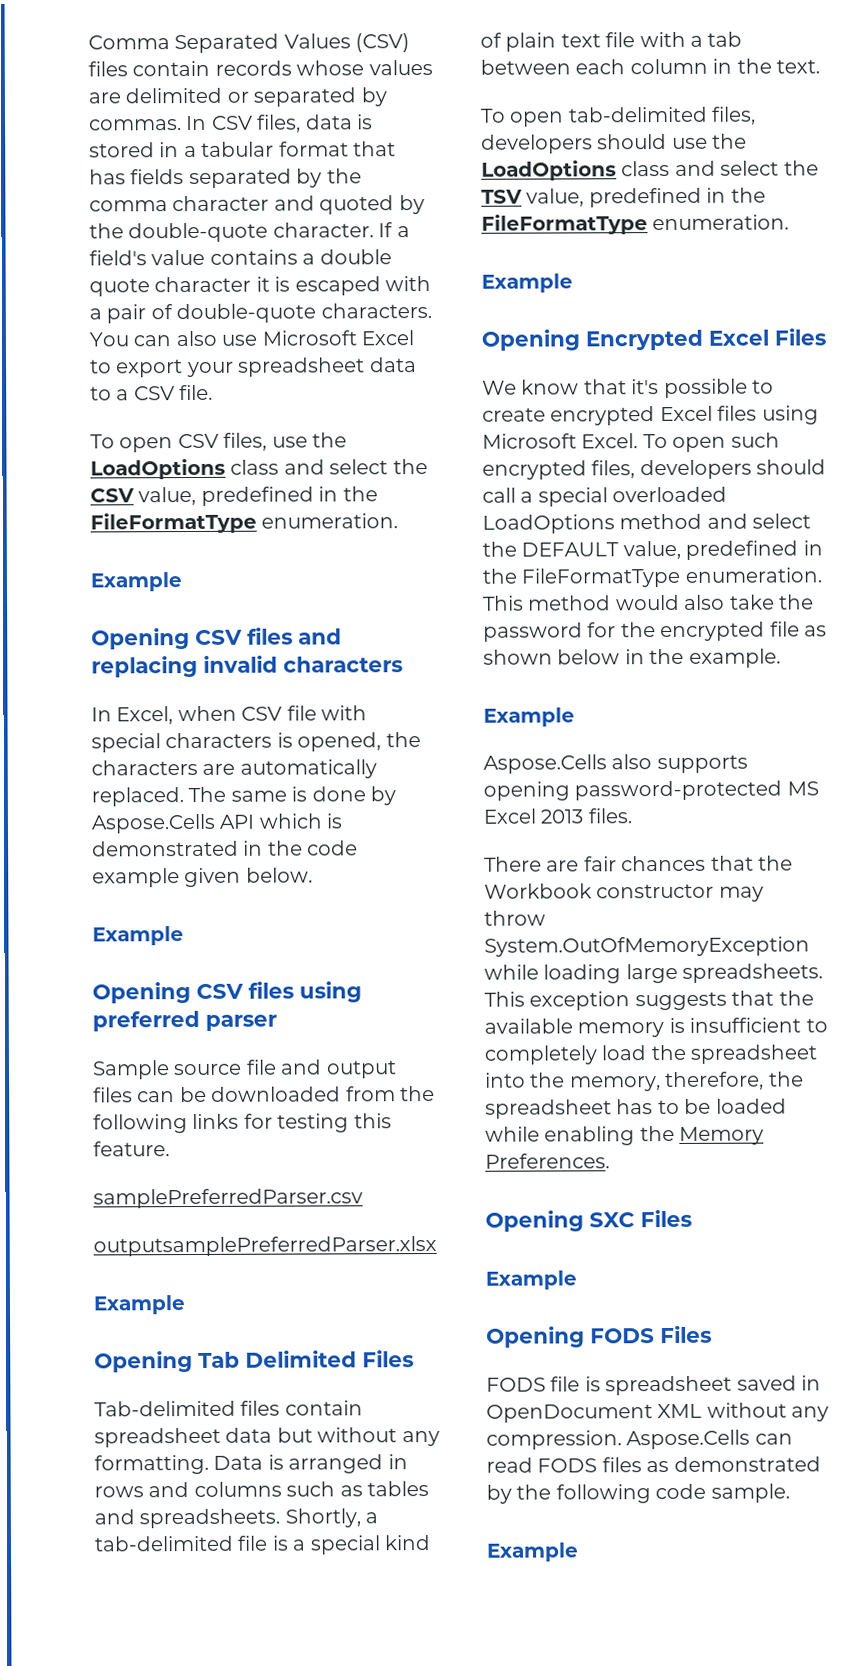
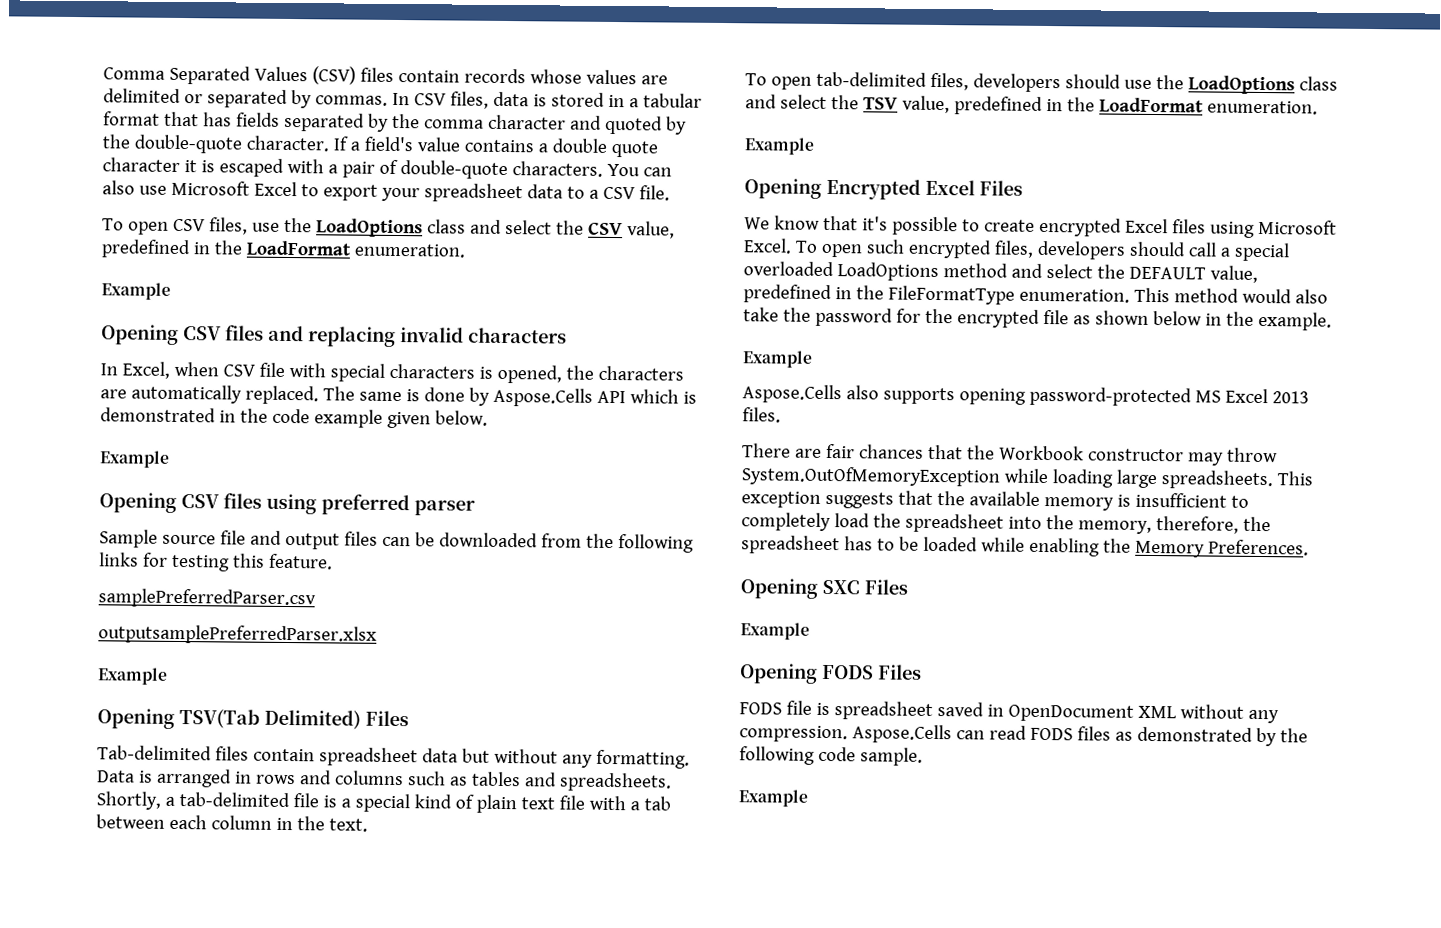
- To open CSV files, use the LoadOptions class and select the CSV value, predefined in the FileFormatType enumeration.
+ To open CSV files, use the LoadOptions class and select the CSV value, predefined in the LoadFormat enumeration.
- Opening Tab Delimited Files
+ Opening TSV(Tab Delimited) Files
- To open tab-delimited files, developers should use the LoadOptions class and select the TSV value, predefined in the FileFormatType enumeration.
+ To open tab-delimited files, developers should use the LoadOptions class and select the TSV value, predefined in the LoadFormat enumeration.

